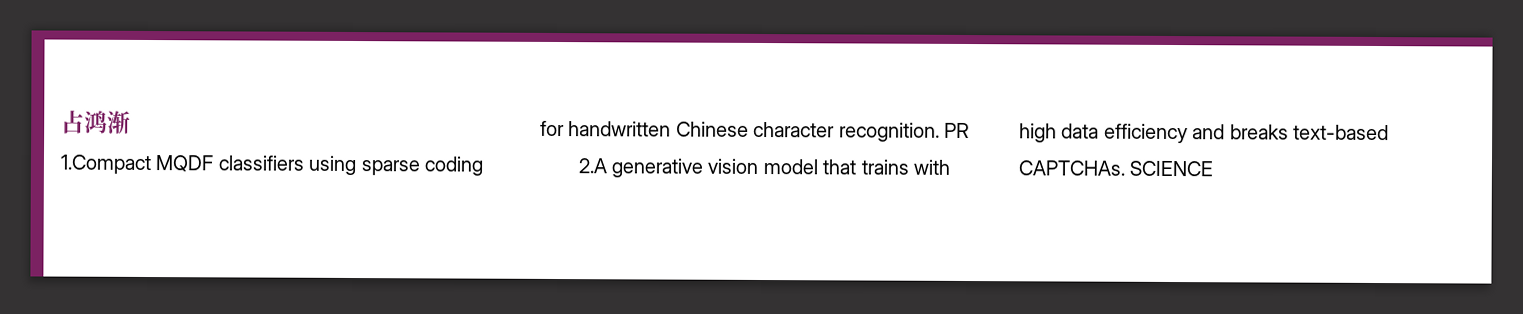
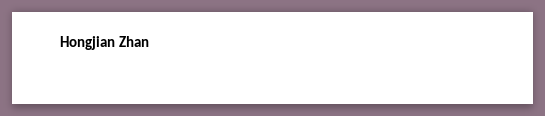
- 占鸿渐
- 1.Compact MQDF classifiers using sparse coding for handwritten Chinese character recognition. PR
- 2.A generative vision model that trains with high data efficiency and breaks text-based CAPTCHAs. SCIENCE
+ Hongjian Zhan

